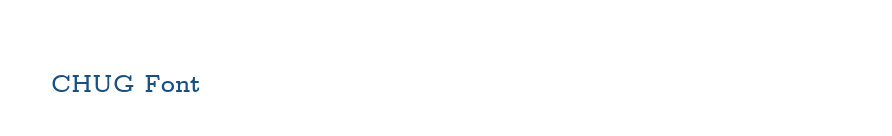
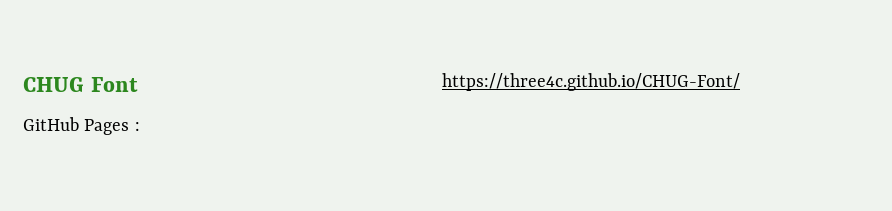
+ GitHub Pages : https://three4c.github.io/CHUG-Font/

